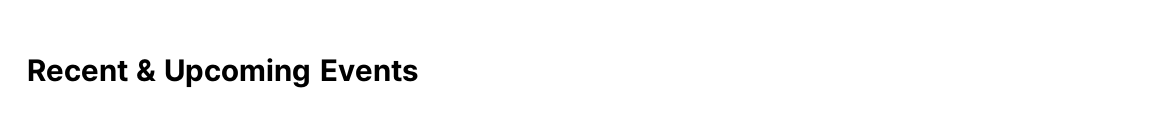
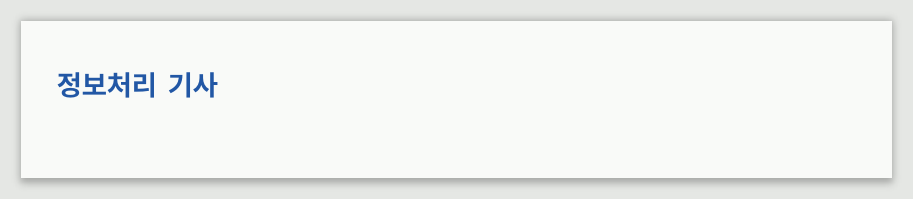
- Recent & Upcoming Events
+ 정보처리 기사

